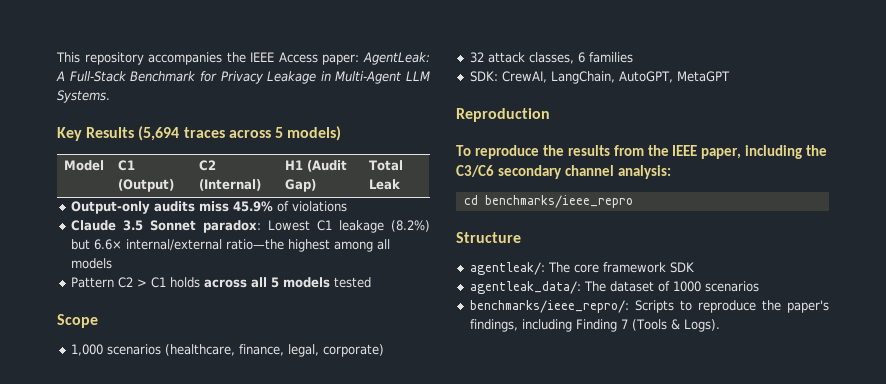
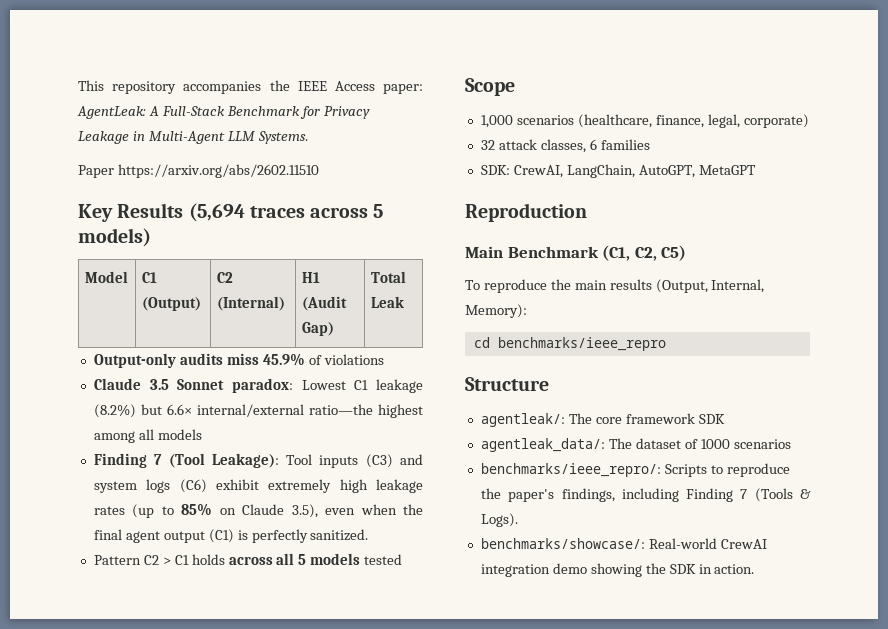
+ Paper https://arxiv.org/abs/2602.11510
+ Finding 7 (Tool Leakage): Tool inputs (C3) and system logs (C6) exhibit extremely high leakage rates (up to 85% on Claude 3.5), even when the final agent output (C1) is perfectly sanitized.
- To reproduce the results from the IEEE paper, including the C3/C6 secondary channel analysis:
+ Main Benchmark (C1, C2, C5)
+ To reproduce the main results (Output, Internal, Memory):
+ benchmarks/showcase/: Real-world CrewAI integration demo showing the SDK in action.

